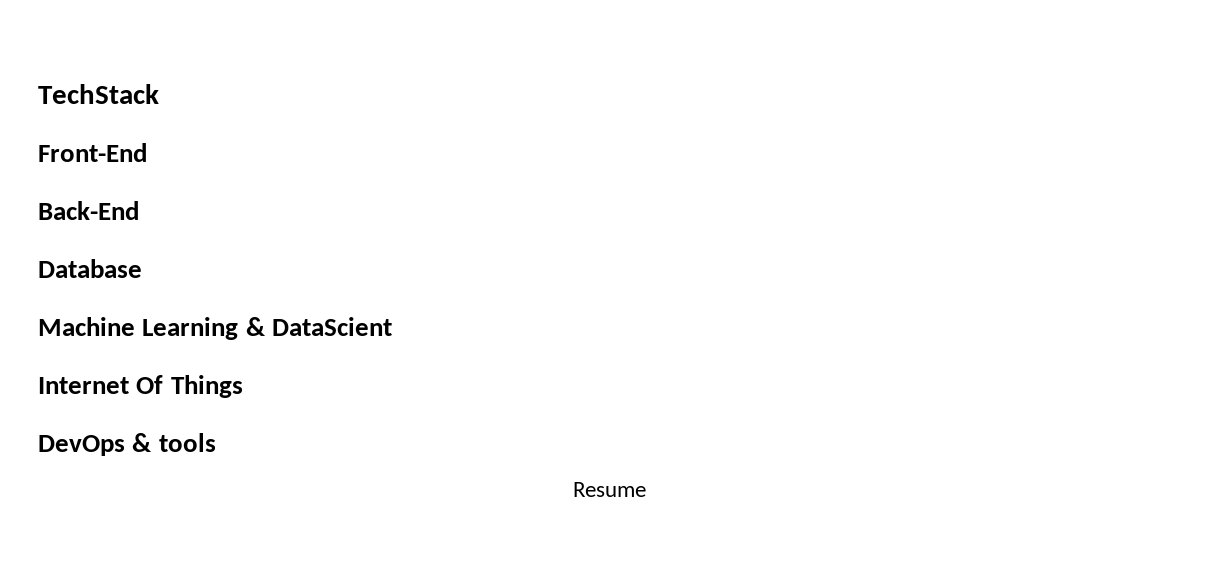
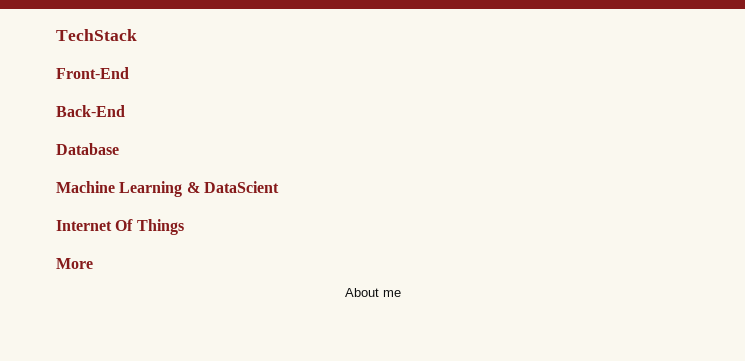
- DevOps & tools
- Resume
+ More
+ About me

